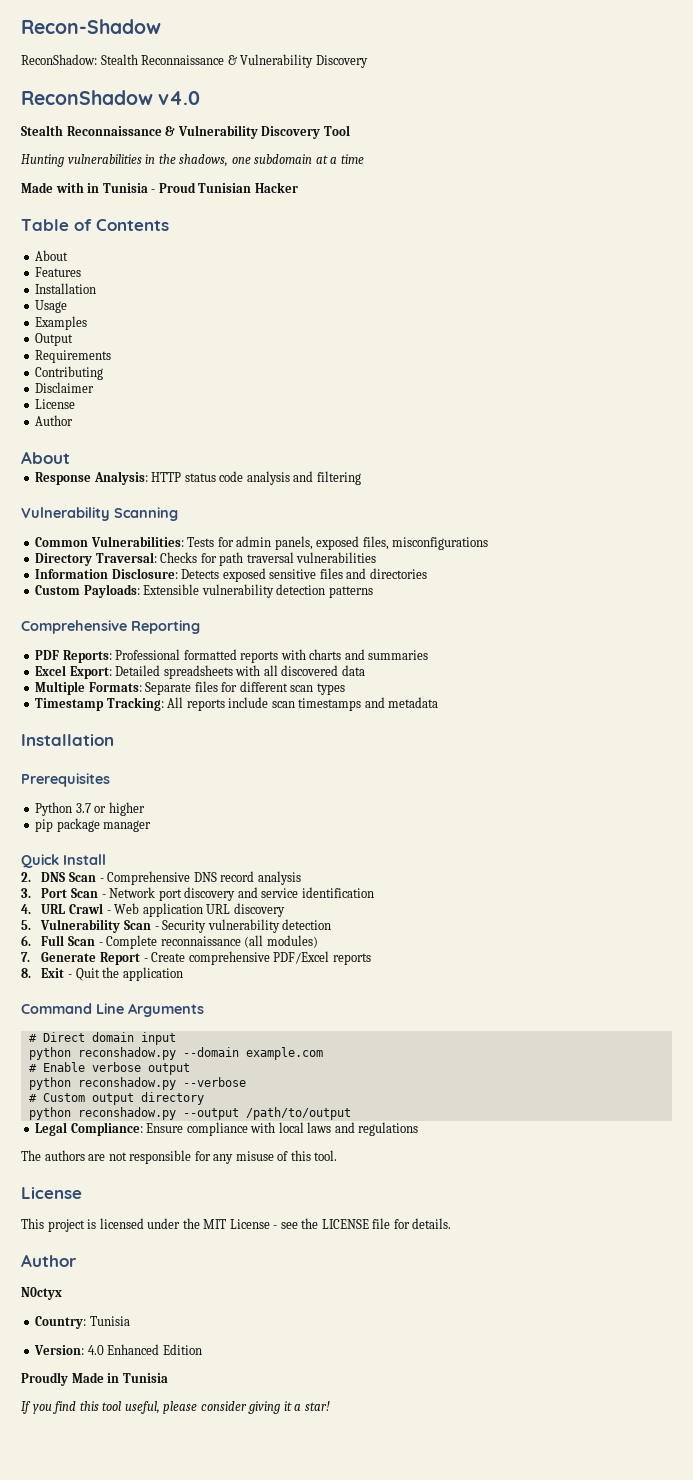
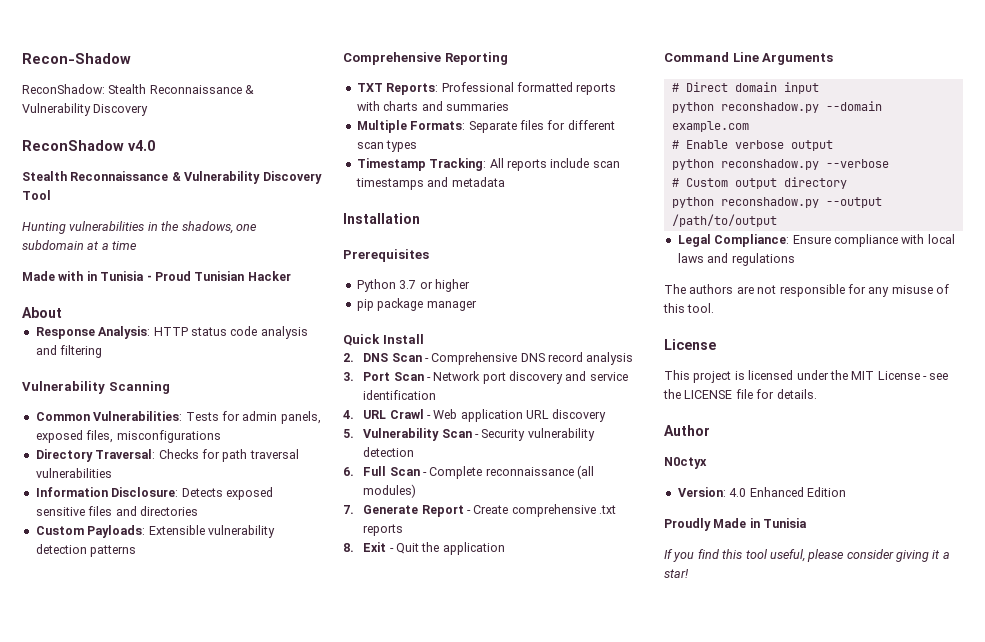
- Table of Contents
- About
- Features
- Installation
- Usage
- Examples
- Output
- Requirements
- Contributing
- Disclaimer
- License
- Author
- PDF Reports: Professional formatted reports with charts and summaries
+ TXT Reports: Professional formatted reports with charts and summaries
- Excel Export: Detailed spreadsheets with all discovered data
- 7. Generate Report - Create comprehensive PDF/Excel reports
+ 7. Generate Report - Create comprehensive .txt reports
- Country: Tunisia

